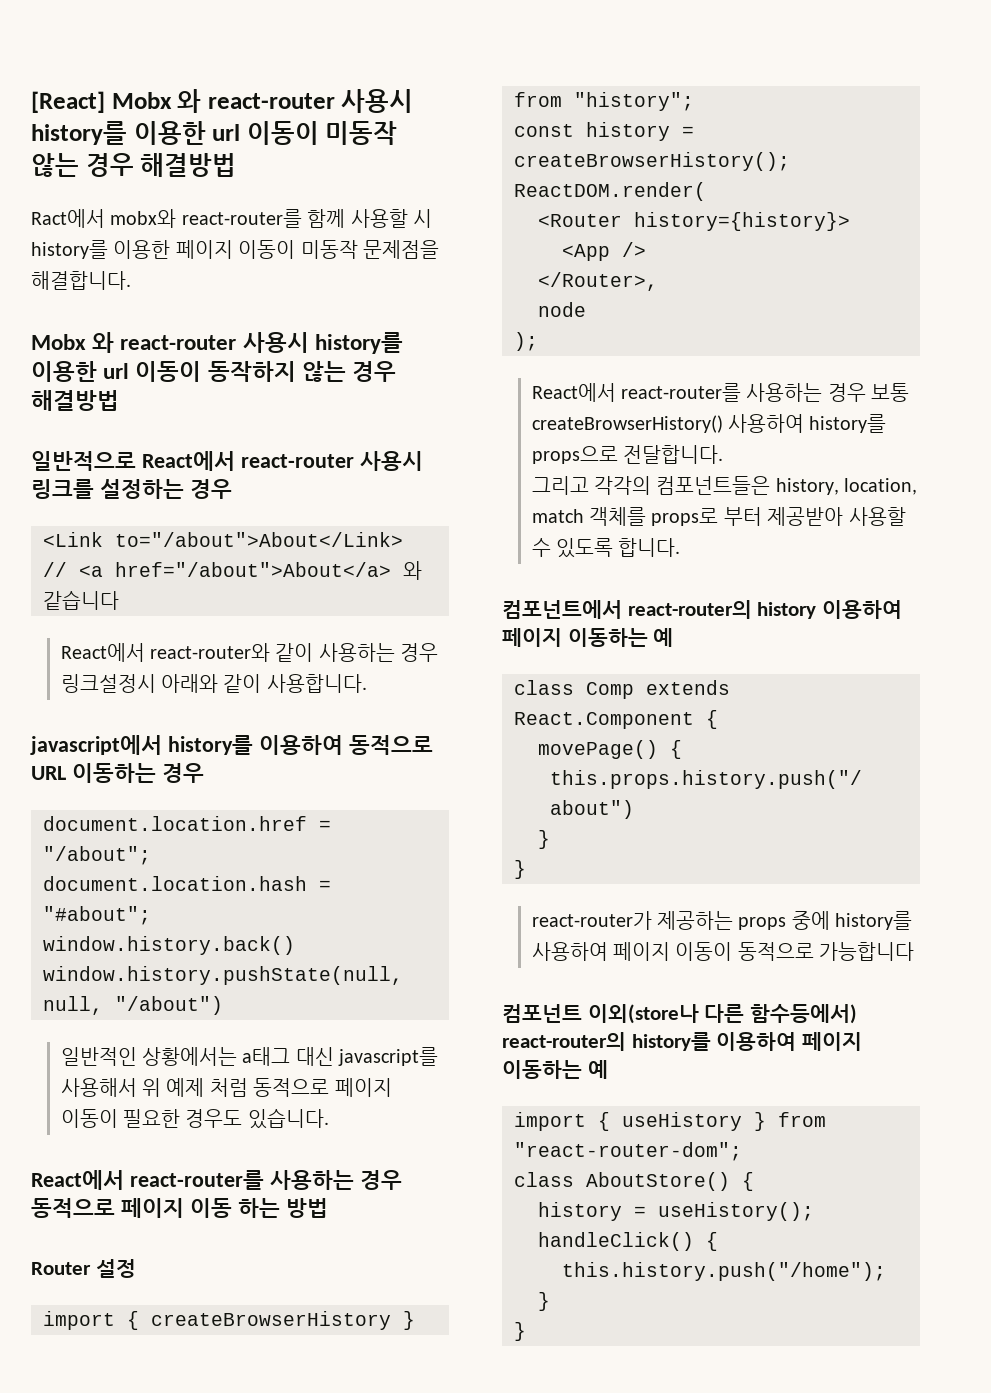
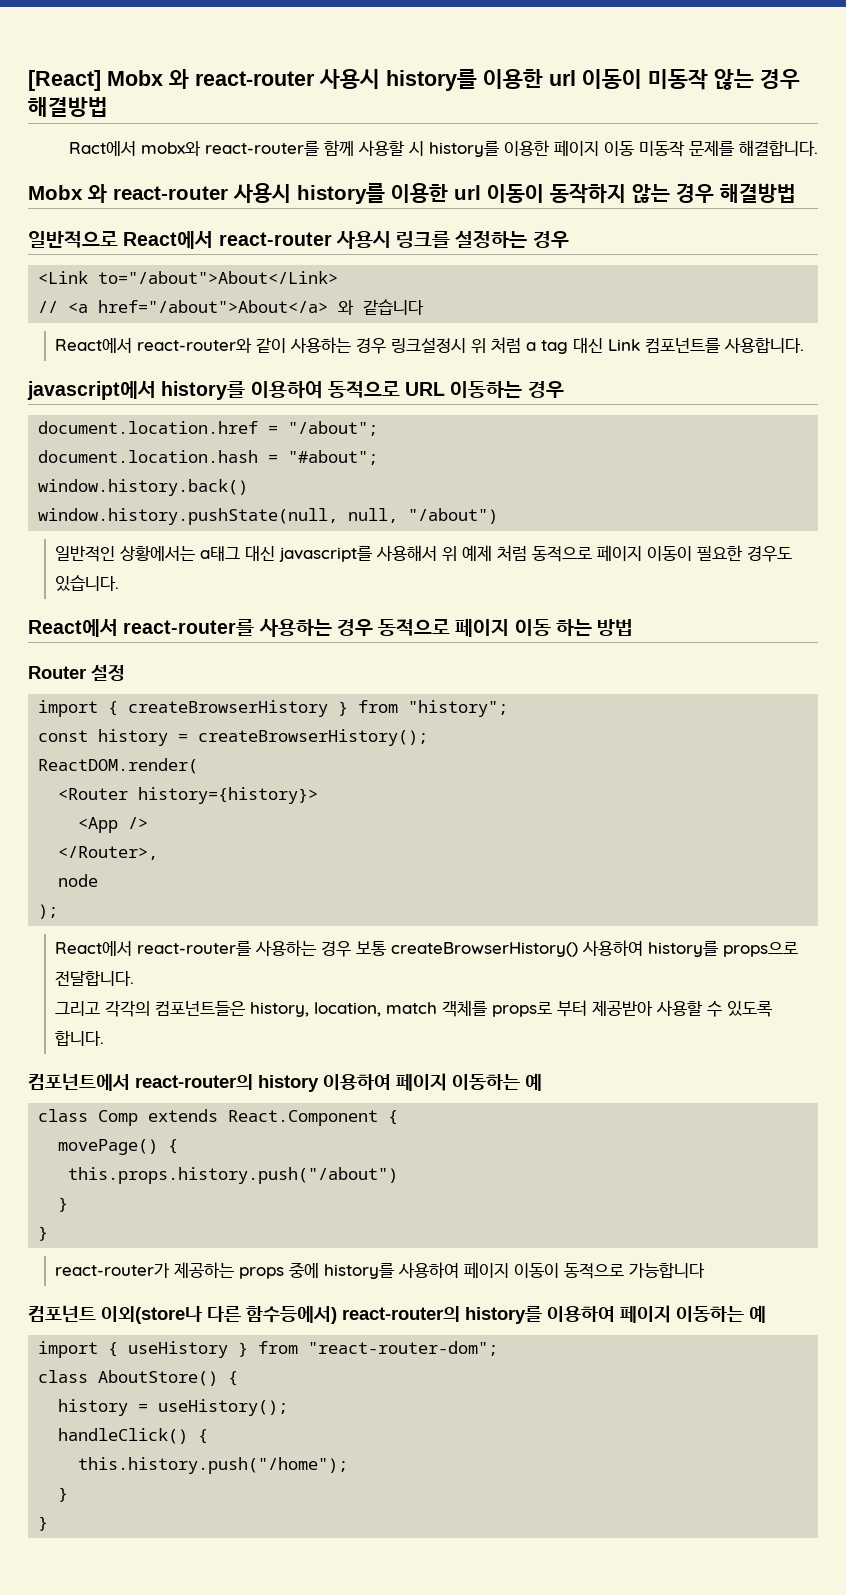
- Ract에서 mobx와 react-router를 함께 사용할 시 history를 이용한 페이지 이동이 미동작 문제점을 해결합니다.
+ Ract에서 mobx와 react-router를 함께 사용할 시 history를 이용한 페이지 이동 미동작 문제를 해결합니다.
- React에서 react-router와 같이 사용하는 경우 링크설정시 아래와 같이 사용합니다.
+ React에서 react-router와 같이 사용하는 경우 링크설정시 위 처럼 a tag 대신 Link 컴포넌트를 사용합니다.

